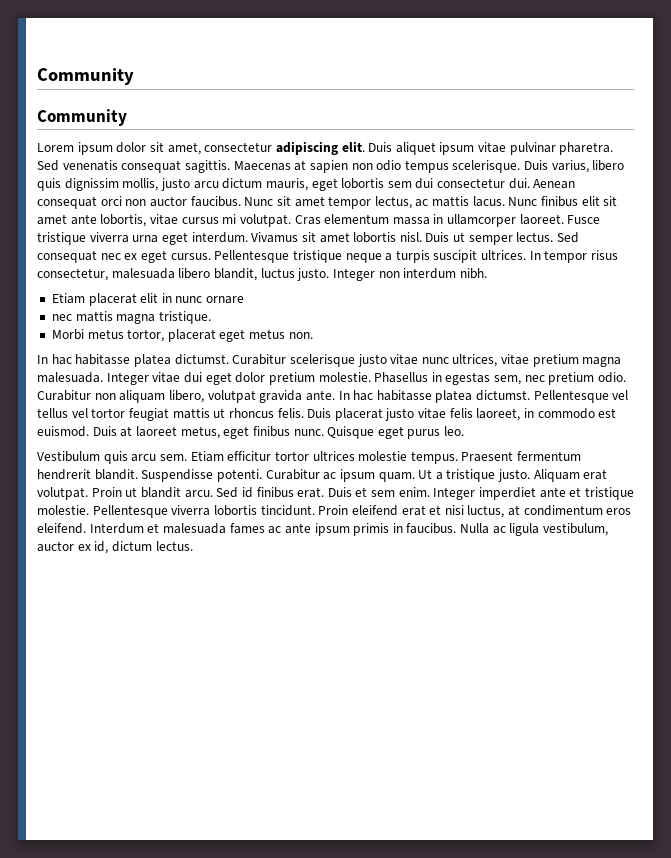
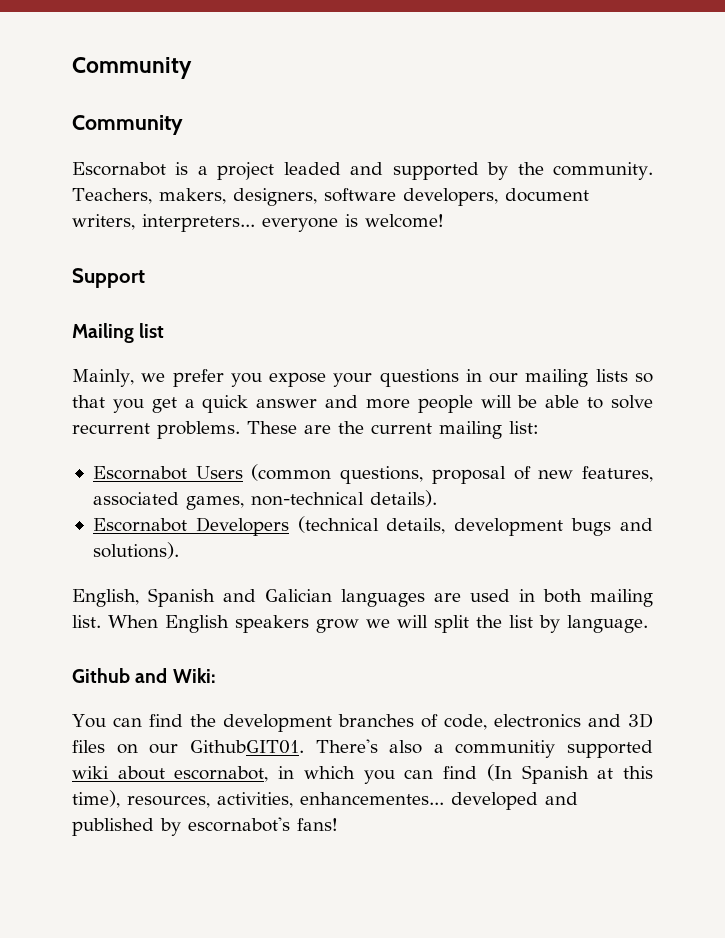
- Lorem ipsum dolor sit amet, consectetur adipiscing elit. Duis aliquet ipsum vitae pulvinar pharetra. Sed venenatis consequat sagittis. Maecenas at sapien non odio tempus scelerisque. Duis varius, libero quis dignissim mollis, justo arcu dictum mauris, eget lobortis sem dui consectetur dui. Aenean consequat orci non auctor faucibus. Nunc sit amet tempor lectus, ac mattis lacus. Nunc finibus elit sit amet ante lobortis, vitae cursus mi volutpat. Cras elementum massa in ullamcorper laoreet. Fusce tristique viverra urna eget interdum. Vivamus sit amet lobortis nisl. Duis ut semper lectus. Sed consequat nec ex eget cursus. Pellentesque tristique neque a turpis suscipit ultrices. In tempor risus consectetur, malesuada libero blandit, luctus justo. Integer non interdum nibh.
- Etiam placerat elit in nunc ornare
- nec mattis magna tristique.
- Morbi metus tortor, placerat eget metus non.
- In hac habitasse platea dictumst. Curabitur scelerisque justo vitae nunc ultrices, vitae pretium magna malesuada. Integer vitae dui eget dolor pretium molestie. Phasellus in egestas sem, nec pretium odio. Curabitur non aliquam libero, volutpat gravida ante. In hac habitasse platea dictumst. Pellentesque vel tellus vel tortor feugiat mattis ut rhoncus felis. Duis placerat justo vitae felis laoreet, in commodo est euismod. Duis at laoreet metus, eget finibus nunc. Quisque eget purus leo.
- Vestibulum quis arcu sem. Etiam efficitur tortor ultrices molestie tempus. Praesent fermentum hendrerit blandit. Suspendisse potenti. Curabitur ac ipsum quam. Ut a tristique justo. Aliquam erat volutpat. Proin ut blandit arcu. Sed id finibus erat. Duis et sem enim. Integer imperdiet ante et tristique molestie. Pellentesque viverra lobortis tincidunt. Proin eleifend erat et nisi luctus, at condimentum eros eleifend. Interdum et malesuada fames ac ante ipsum primis in faucibus. Nulla ac ligula vestibulum, auctor ex id, dictum lectus.
+ Escornabot is a project leaded and supported by the community. Teachers, makers, designers, software developers, document writers, interpreters... everyone is welcome!
+ Support
+ Mailing list
+ Mainly, we prefer you expose your questions in our mailing lists so that you get a quick answer and more people will be able to solve recurrent problems. These are the current mailing list:
+ Escornabot Users (common questions, proposal of new features, associated games, non-technical details).
+ Escornabot Developers (technical details, development bugs and solutions).
+ English, Spanish and Galician languages are used in both mailing list. When English speakers grow we will split the list by language.
+ Github and Wiki:
+ You can find the development branches of code, electronics and 3D files on our GithubGIT01. There's also a communitiy supported wiki about escornabot, in which you can find (In Spanish at this time), resources, activities, enhancementes... developed and published by escornabot's fans!

